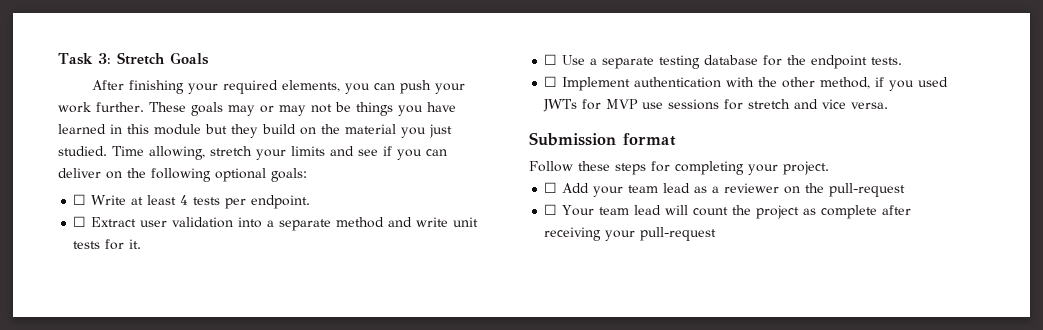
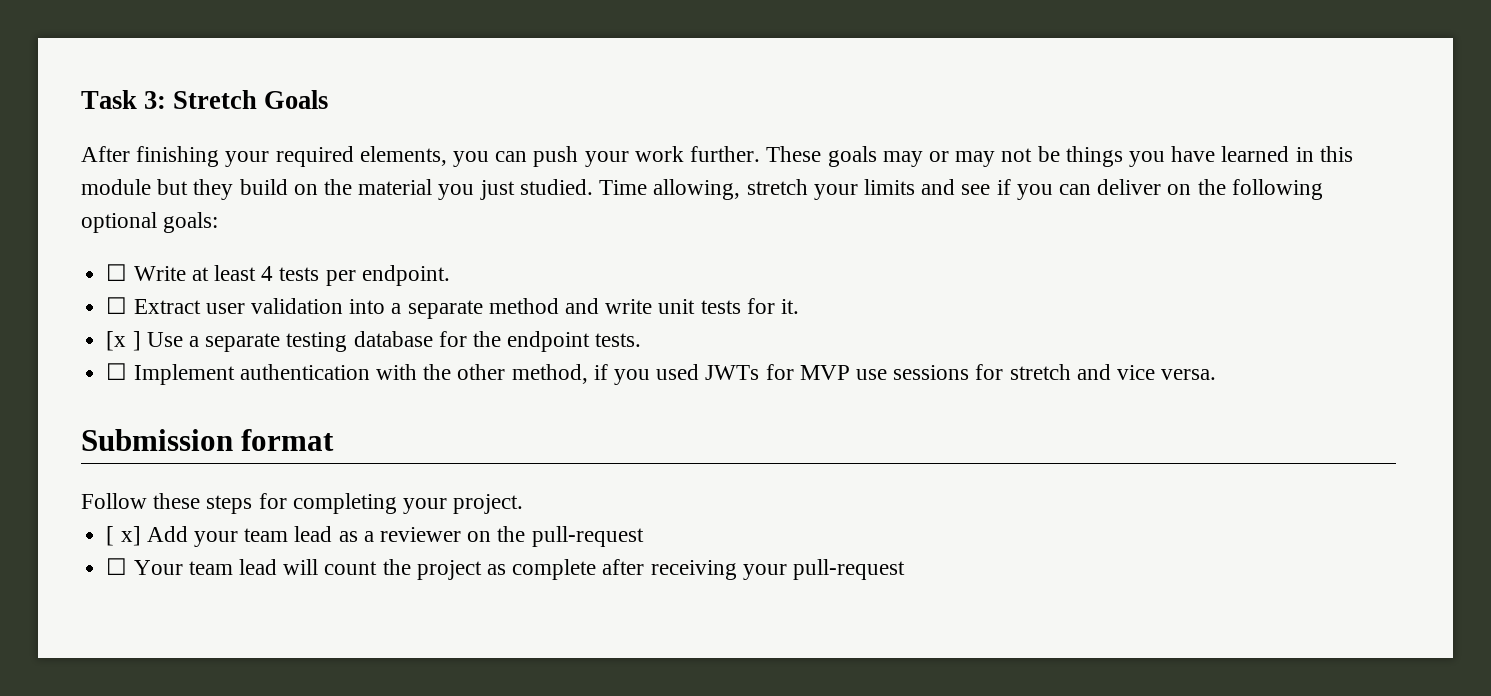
- ☐ Use a separate testing database for the endpoint tests.
+ [x ] Use a separate testing database for the endpoint tests.
- ☐ Add your team lead as a reviewer on the pull-request
+ [ x] Add your team lead as a reviewer on the pull-request

